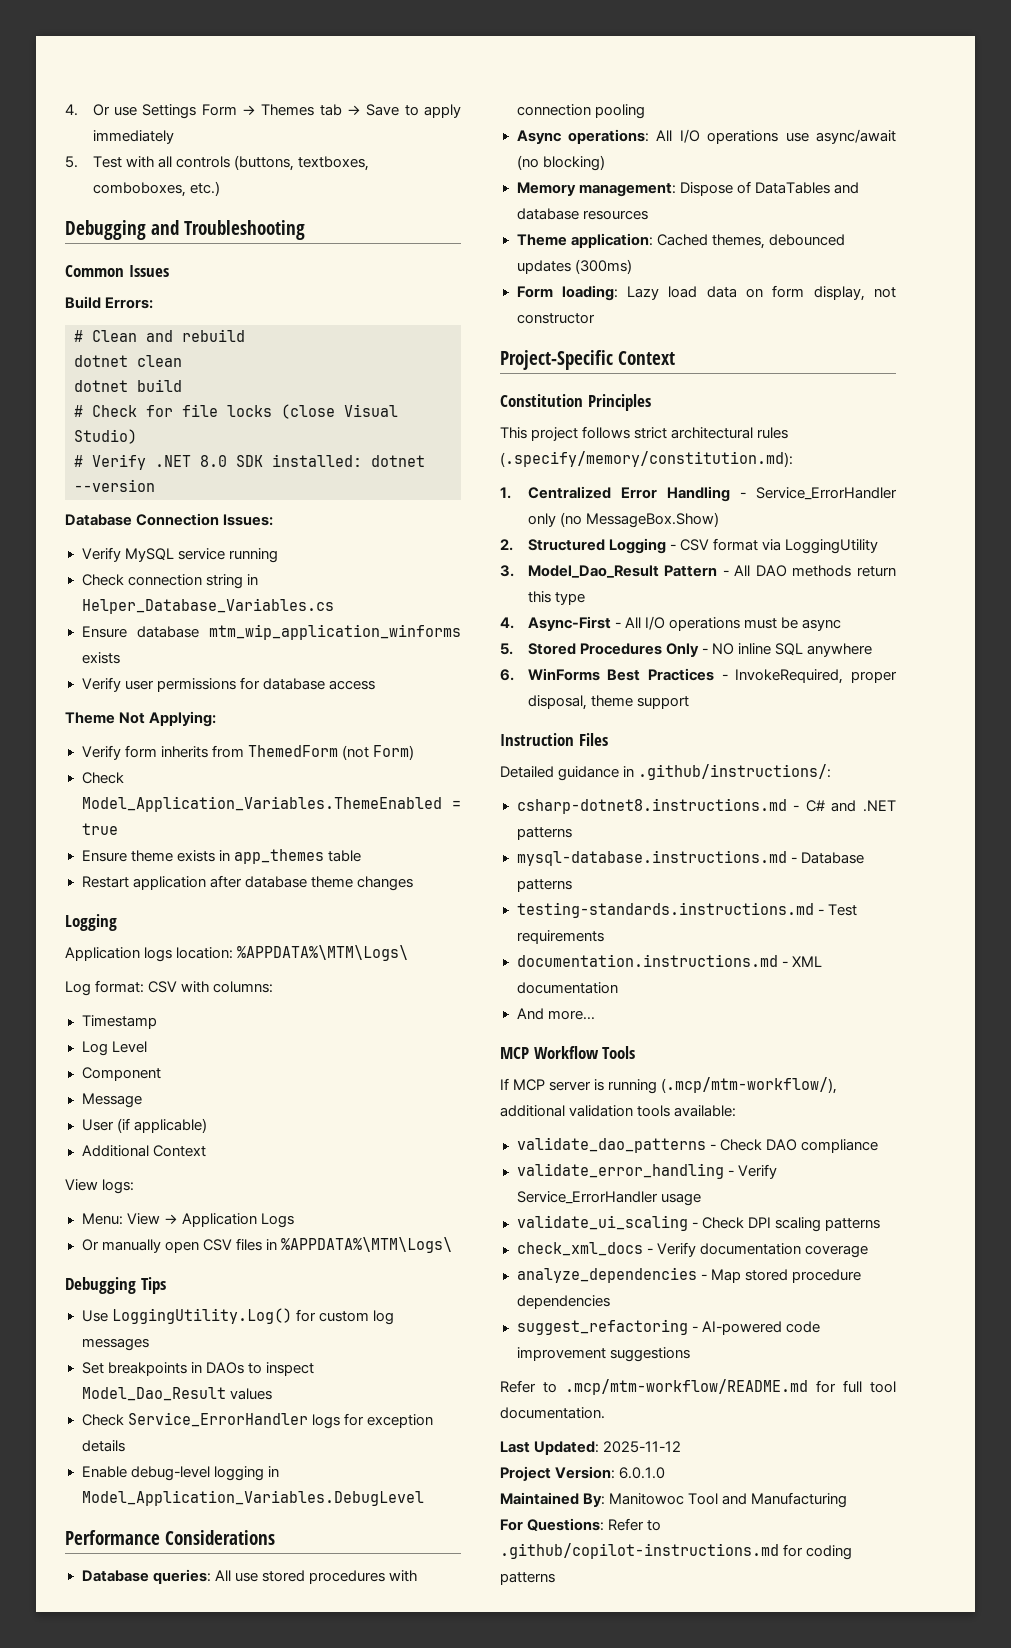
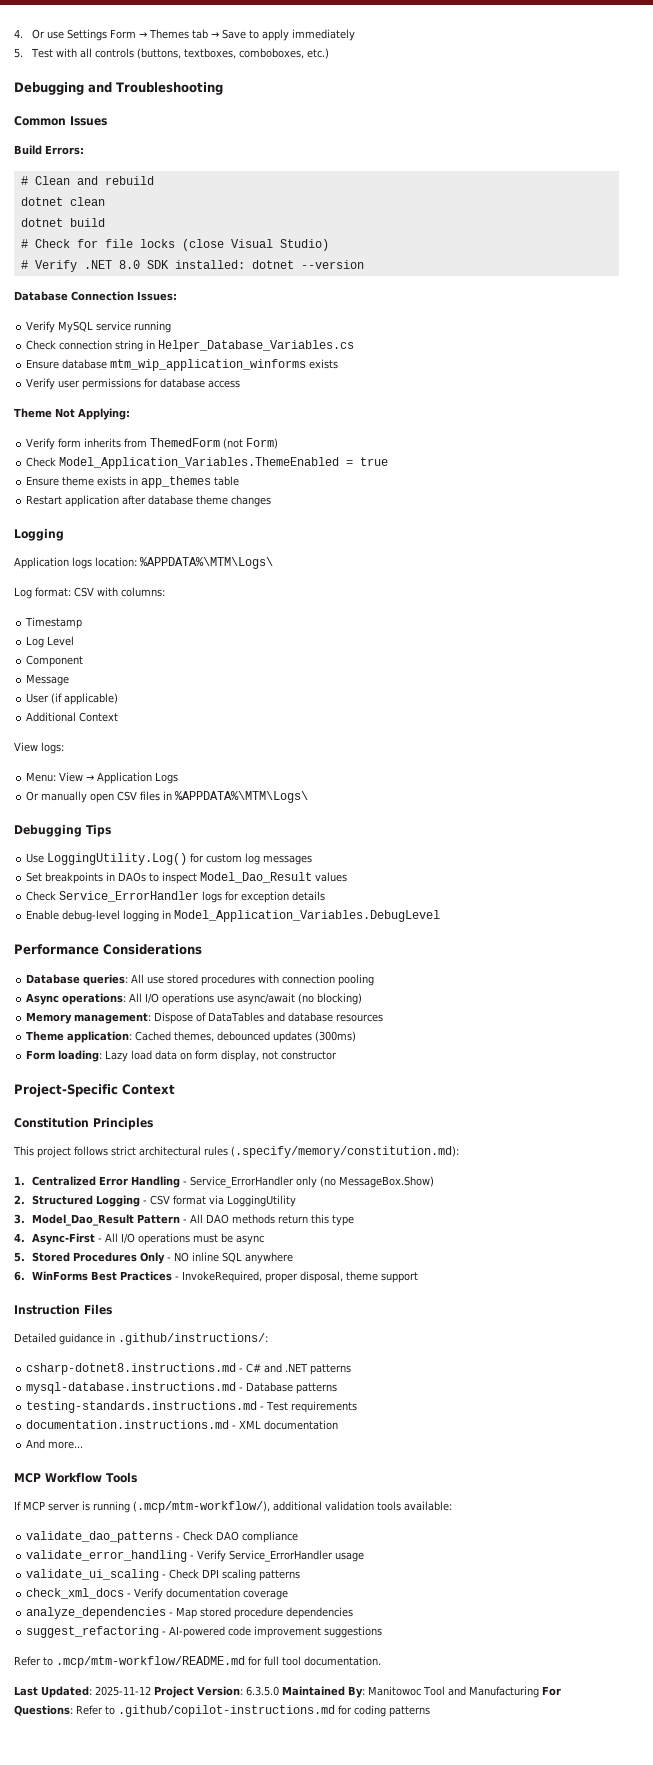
- Last Updated: 2025-11-12
- Project Version: 6.0.1.0
- Maintained By: Manitowoc Tool and Manufacturing
- For Questions: Refer to .github/copilot-instructions.md for coding patterns
+ Last Updated: 2025-11-12 Project Version: 6.3.5.0 Maintained By: Manitowoc Tool and Manufacturing For Questions: Refer to .github/copilot-instructions.md for coding patterns

